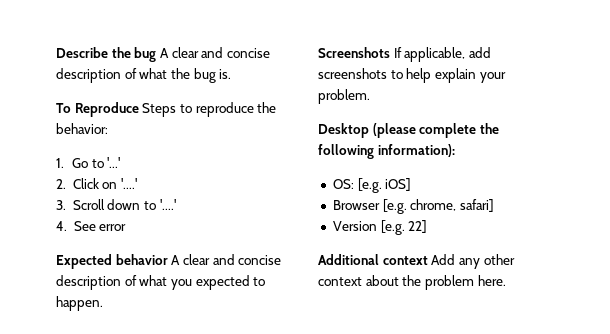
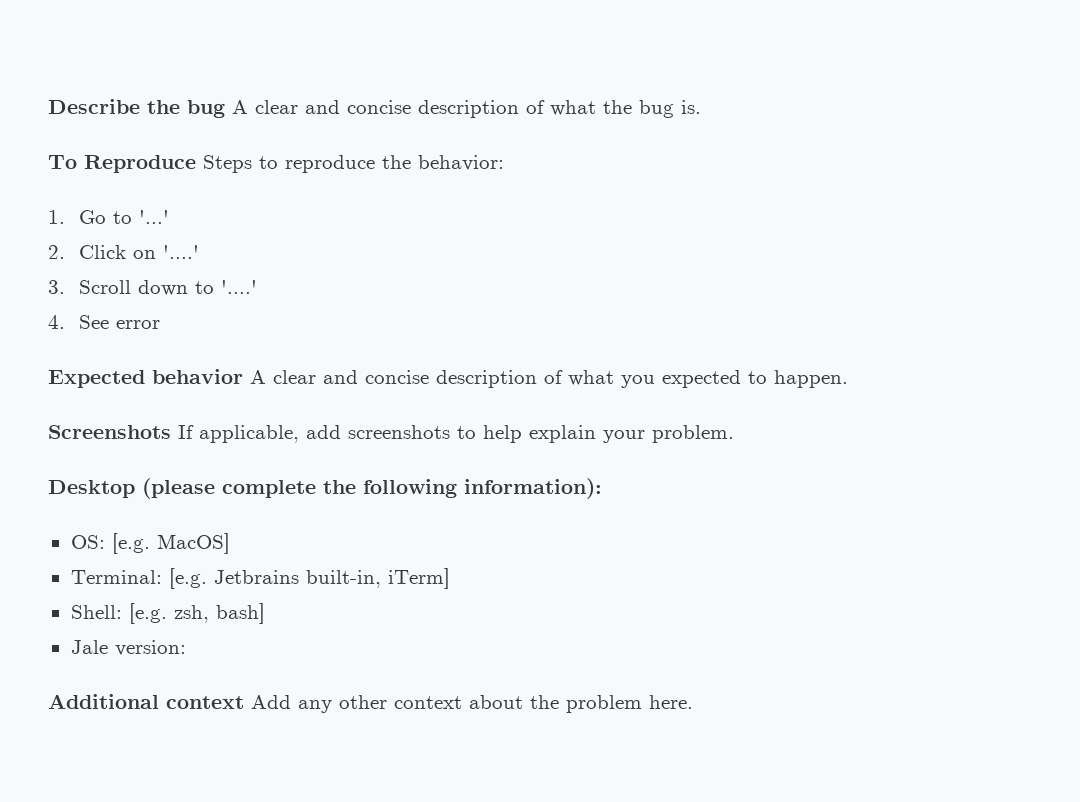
- OS: [e.g. iOS]
- Browser [e.g. chrome, safari]
- Version [e.g. 22]
+ OS: [e.g. MacOS]
+ Terminal: [e.g. Jetbrains built-in, iTerm]
+ Shell: [e.g. zsh, bash]
+ Jale version:

